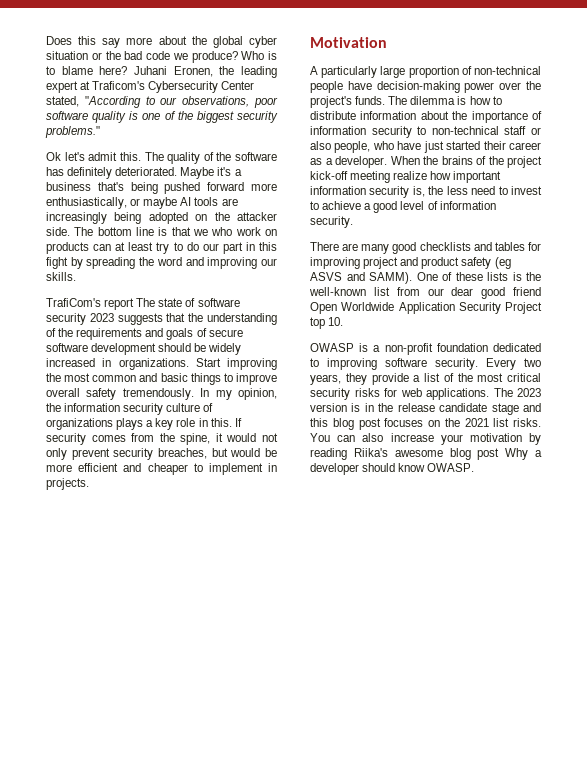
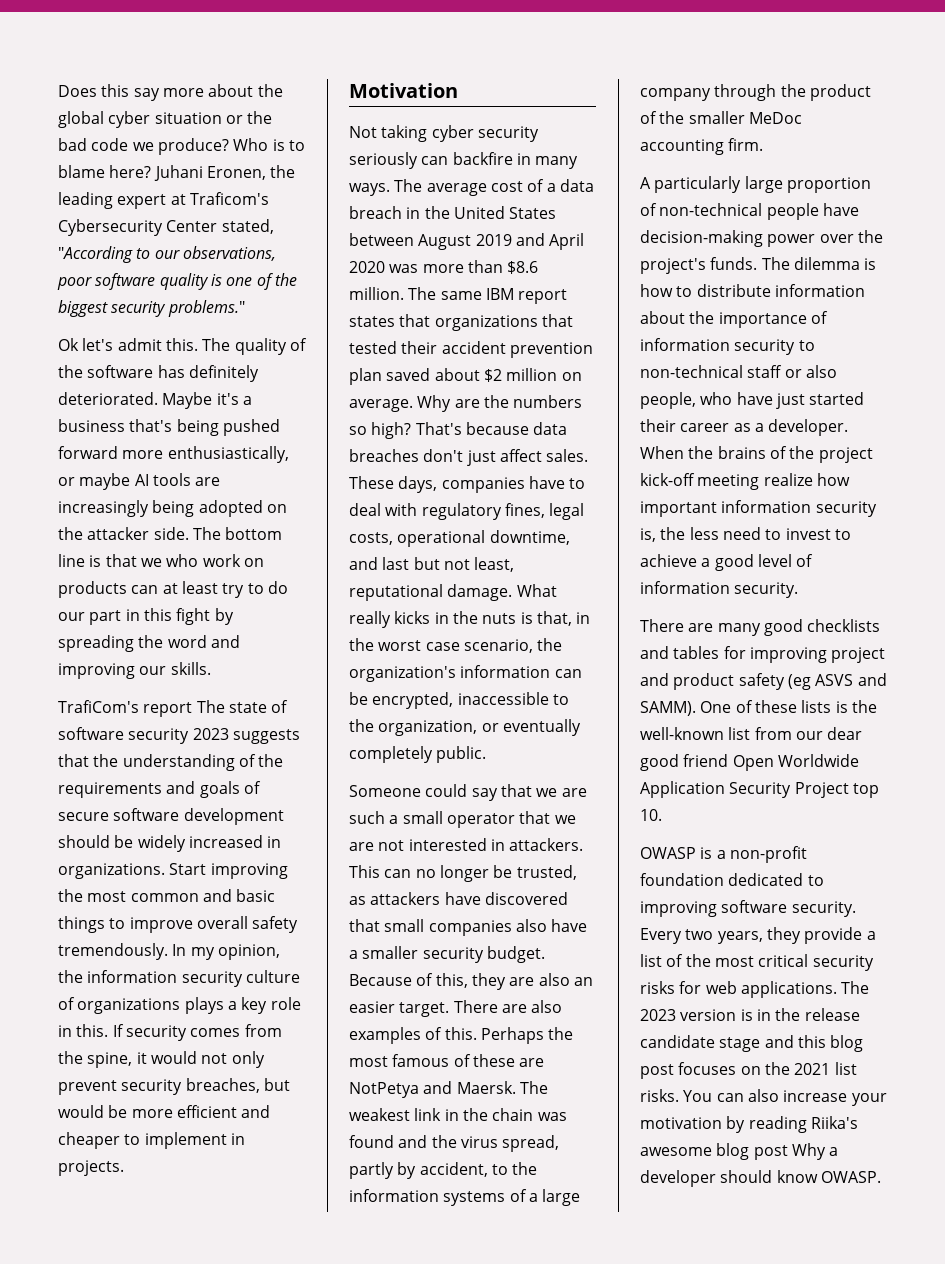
+ Not taking cyber security seriously can backfire in many ways. The average cost of a data breach in the United States between August 2019 and April 2020 was more than $8.6 million. The same IBM report states that organizations that tested their accident prevention plan saved about $2 million on average. Why are the numbers so high? That's because data breaches don't just affect sales. These days, companies have to deal with regulatory fines, legal costs, operational downtime, and last but not least, reputational damage. What really kicks in the nuts is that, in the worst case scenario, the organization's information can be encrypted, inaccessible to the organization, or eventually completely public.
+ Someone could say that we are such a small operator that we are not interested in attackers. This can no longer be trusted, as attackers have discovered that small companies also have a smaller security budget. Because of this, they are also an easier target. There are also examples of this. Perhaps the most famous of these are NotPetya and Maersk. The weakest link in the chain was found and the virus spread, partly by accident, to the information systems of a large company through the product of the smaller MeDoc accounting firm.

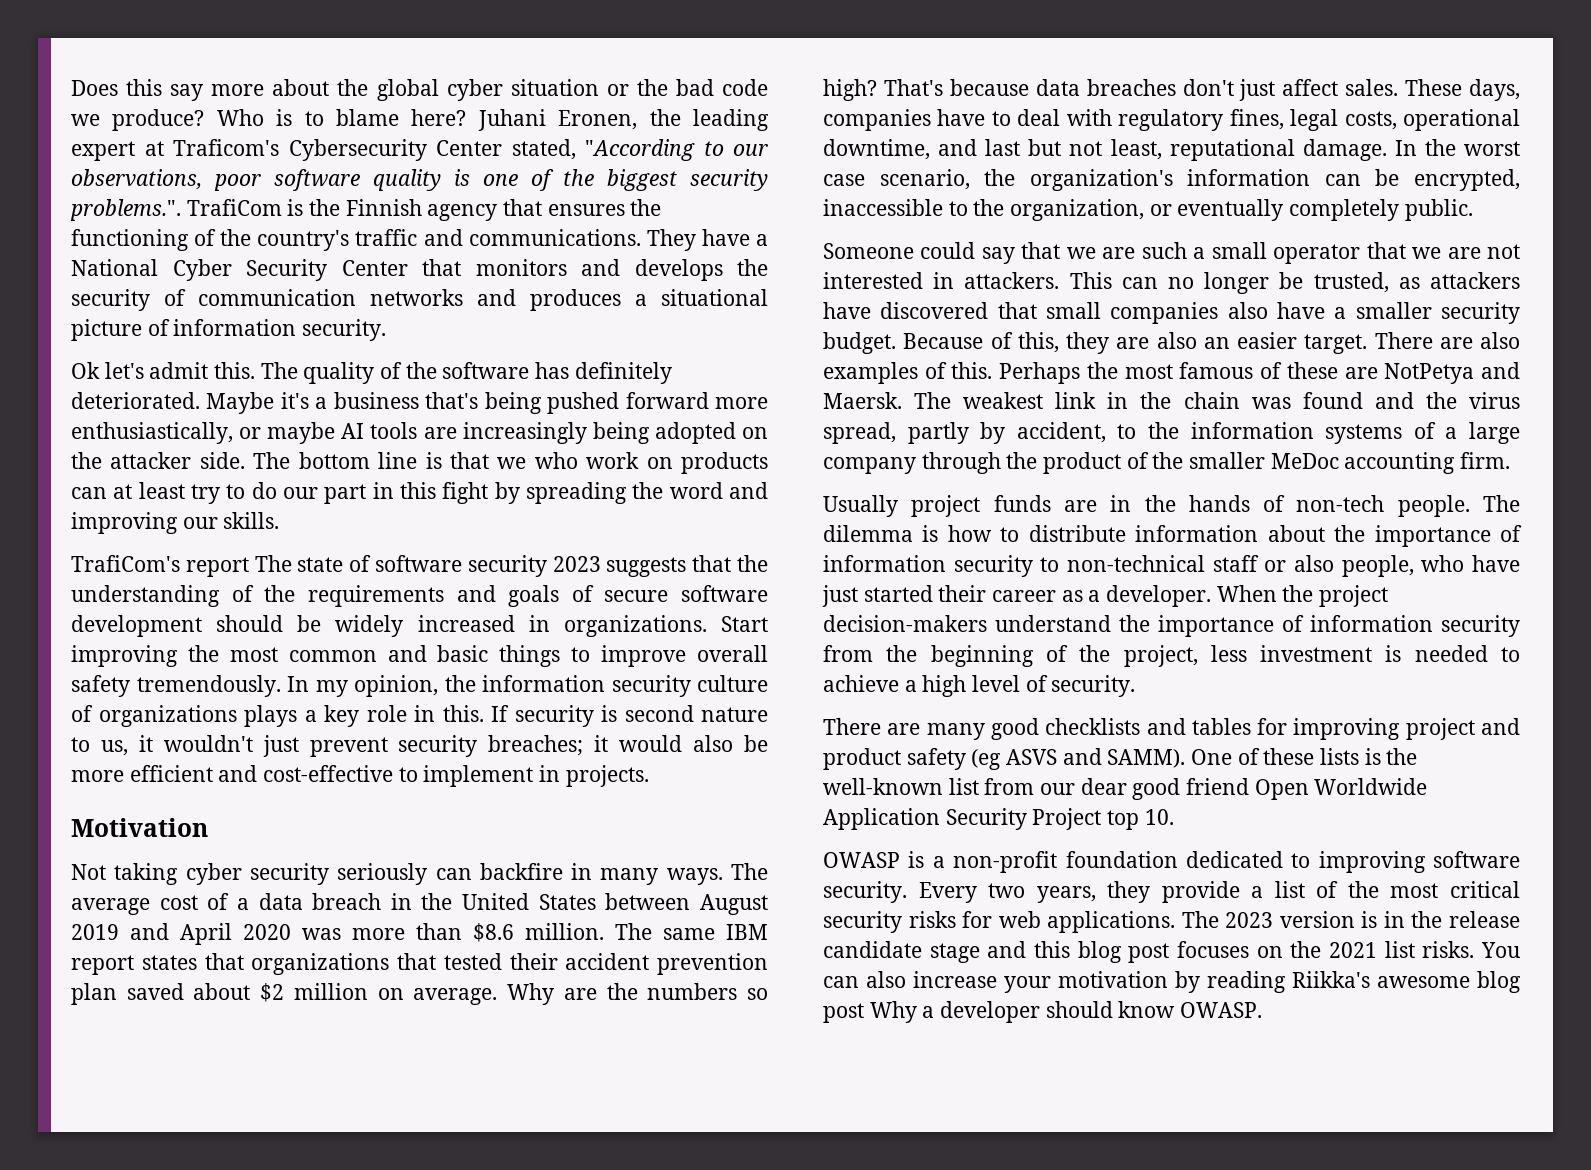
- Juhani Eronen, the leading expert at Traficom's Cybersecurity Center stated, "According to our observations, poor software quality is one of the biggest security problems."
+ Juhani Eronen, the leading expert at Traficom's Cybersecurity Center stated, "According to our observations, poor software quality is one of the biggest security problems.". TrafiCom is the Finnish agency that ensures the functioning of the country's traffic and communications. They have a National Cyber Security Center that monitors and develops the security of communication networks and produces a situational picture of information security.
- If security comes from the spine, it would not only prevent security breaches, but would be more efficient and cheaper to implement in projects.
+ If security is second nature to us, it wouldn't just prevent security breaches; it would also be more efficient and cost-effective to implement in projects.
- What really kicks in the nuts is that, in the worst case scenario, the organization's information can be encrypted, inaccessible to the organization, or eventually completely public.
+ In the worst case scenario, the organization's information can be encrypted, inaccessible to the organization, or eventually completely public.
- A particularly large proportion of non-technical people have decision-making power over the project's funds.
+ Usually project funds are in the hands of non-tech people.
- When the brains of the project kick-off meeting realize how important information security is, the less need to invest to achieve a good level of information security.
+ When the project decision-makers understand the importance of information security from the beginning of the project, less investment is needed to achieve a high level of security.
- You can also increase your motivation by reading Riika's awesome blog post Why a developer should know OWASP.
+ You can also increase your motivation by reading Riikka's awesome blog post Why a developer should know OWASP.

